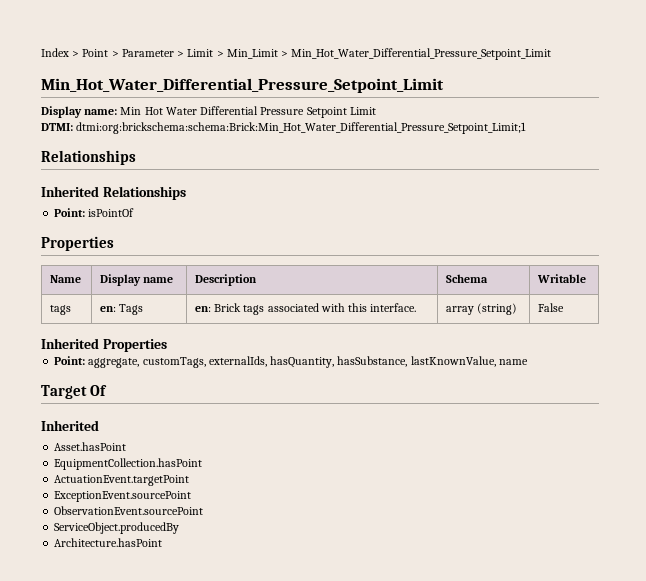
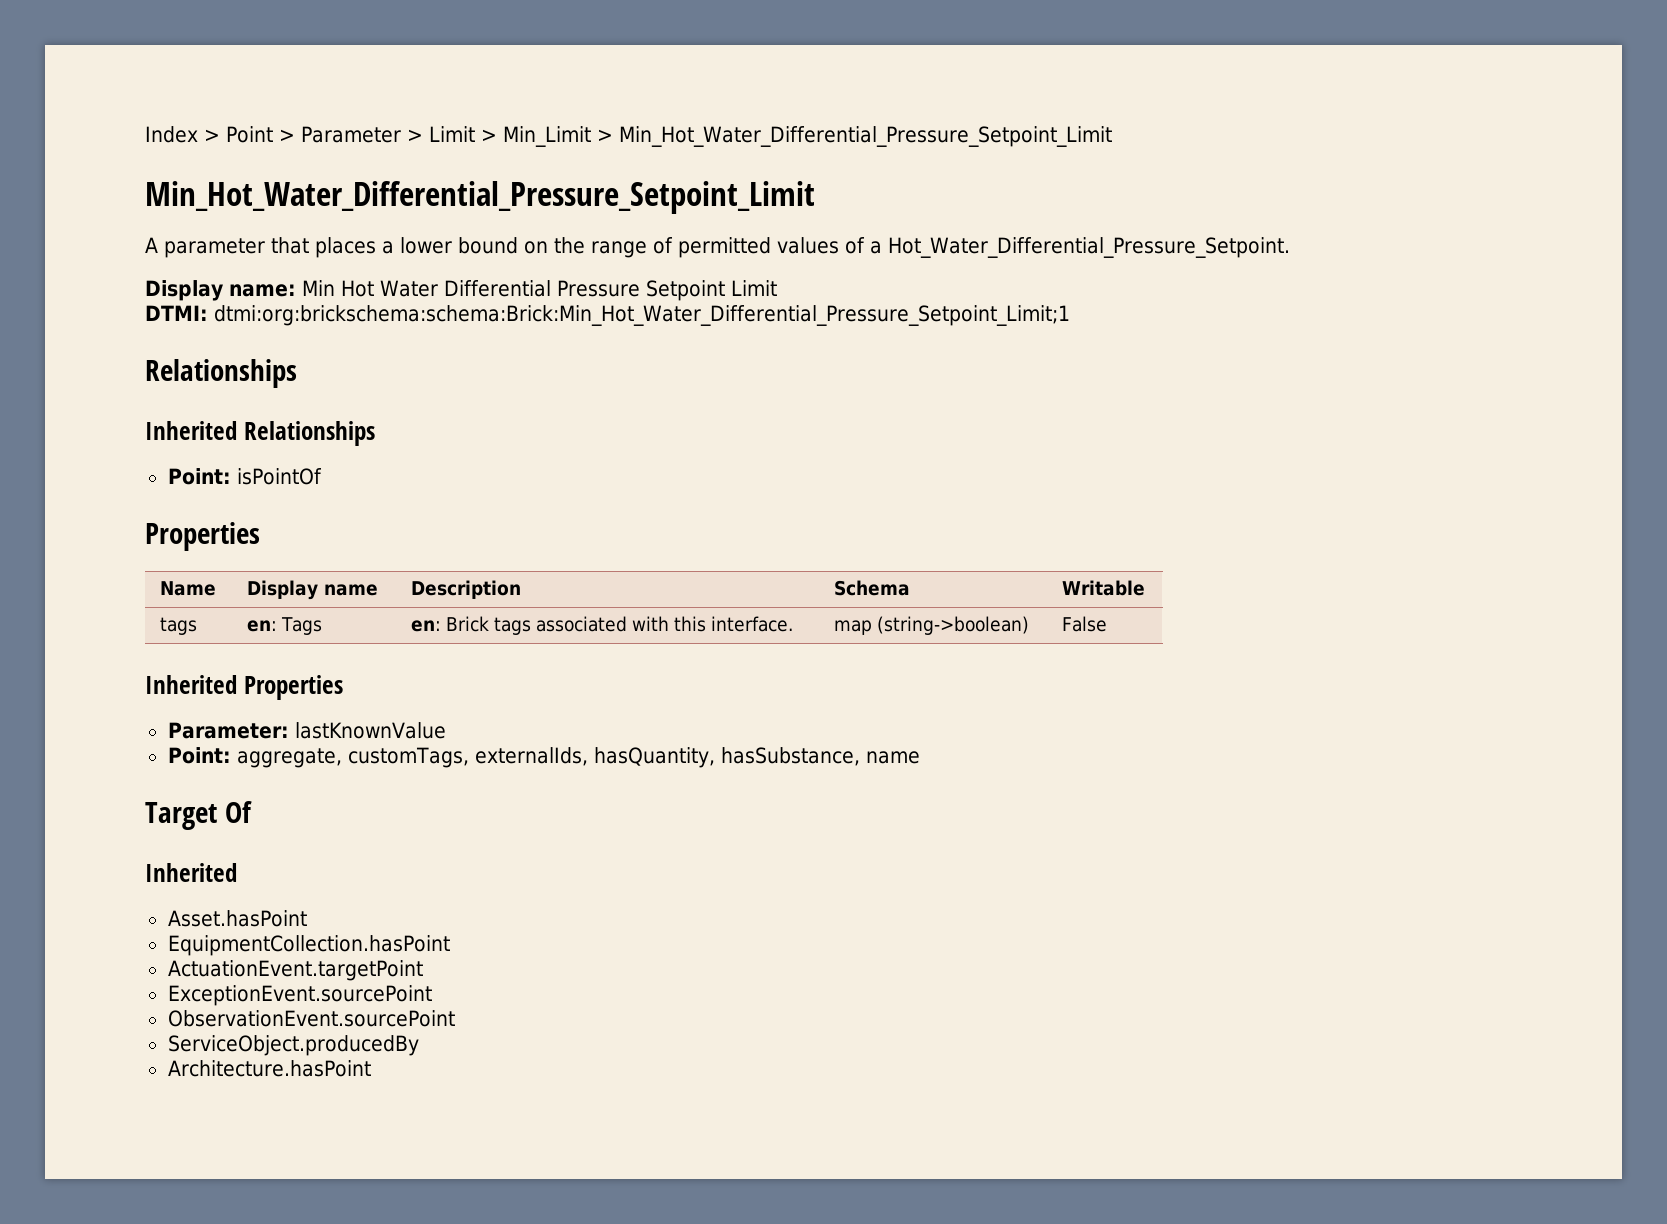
+ A parameter that places a lower bound on the range of permitted values of a Hot_Water_Differential_Pressure_Setpoint.
- tags | en: Tags | en: Brick tags associated with this interface. | array (string) | False
+ tags | en: Tags | en: Brick tags associated with this interface. | map (string->boolean) | False
+ Parameter: lastKnownValue
- Point: aggregate, customTags, externalIds, hasQuantity, hasSubstance, lastKnownValue, name
+ Point: aggregate, customTags, externalIds, hasQuantity, hasSubstance, name

